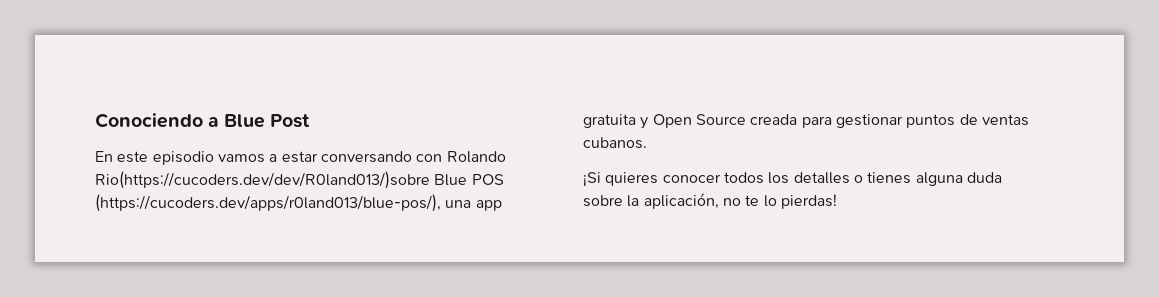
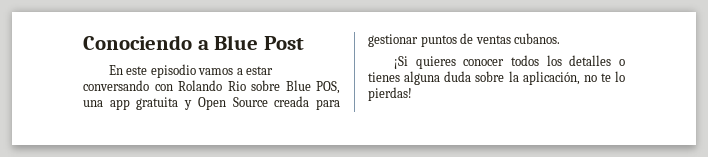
- En este episodio vamos a estar conversando con Rolando Rio(https://cucoders.dev/dev/R0land013/)sobre Blue POS (https://cucoders.dev/apps/r0land013/blue-pos/), una app gratuita y Open Source creada para gestionar puntos de ventas cubanos.
+ En este episodio vamos a estar conversando con Rolando Rio sobre Blue POS, una app gratuita y Open Source creada para gestionar puntos de ventas cubanos.

